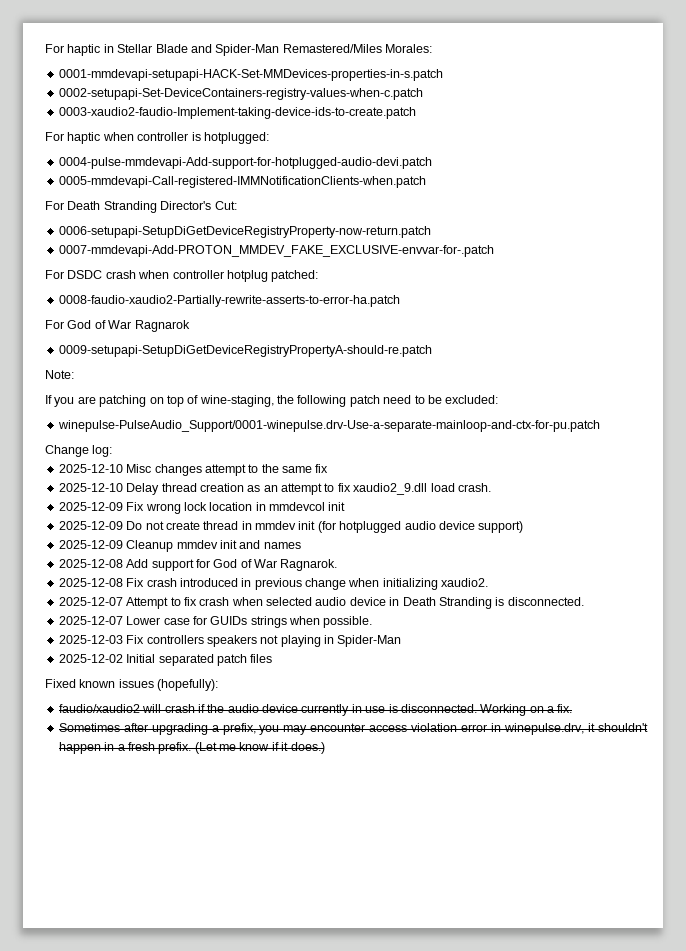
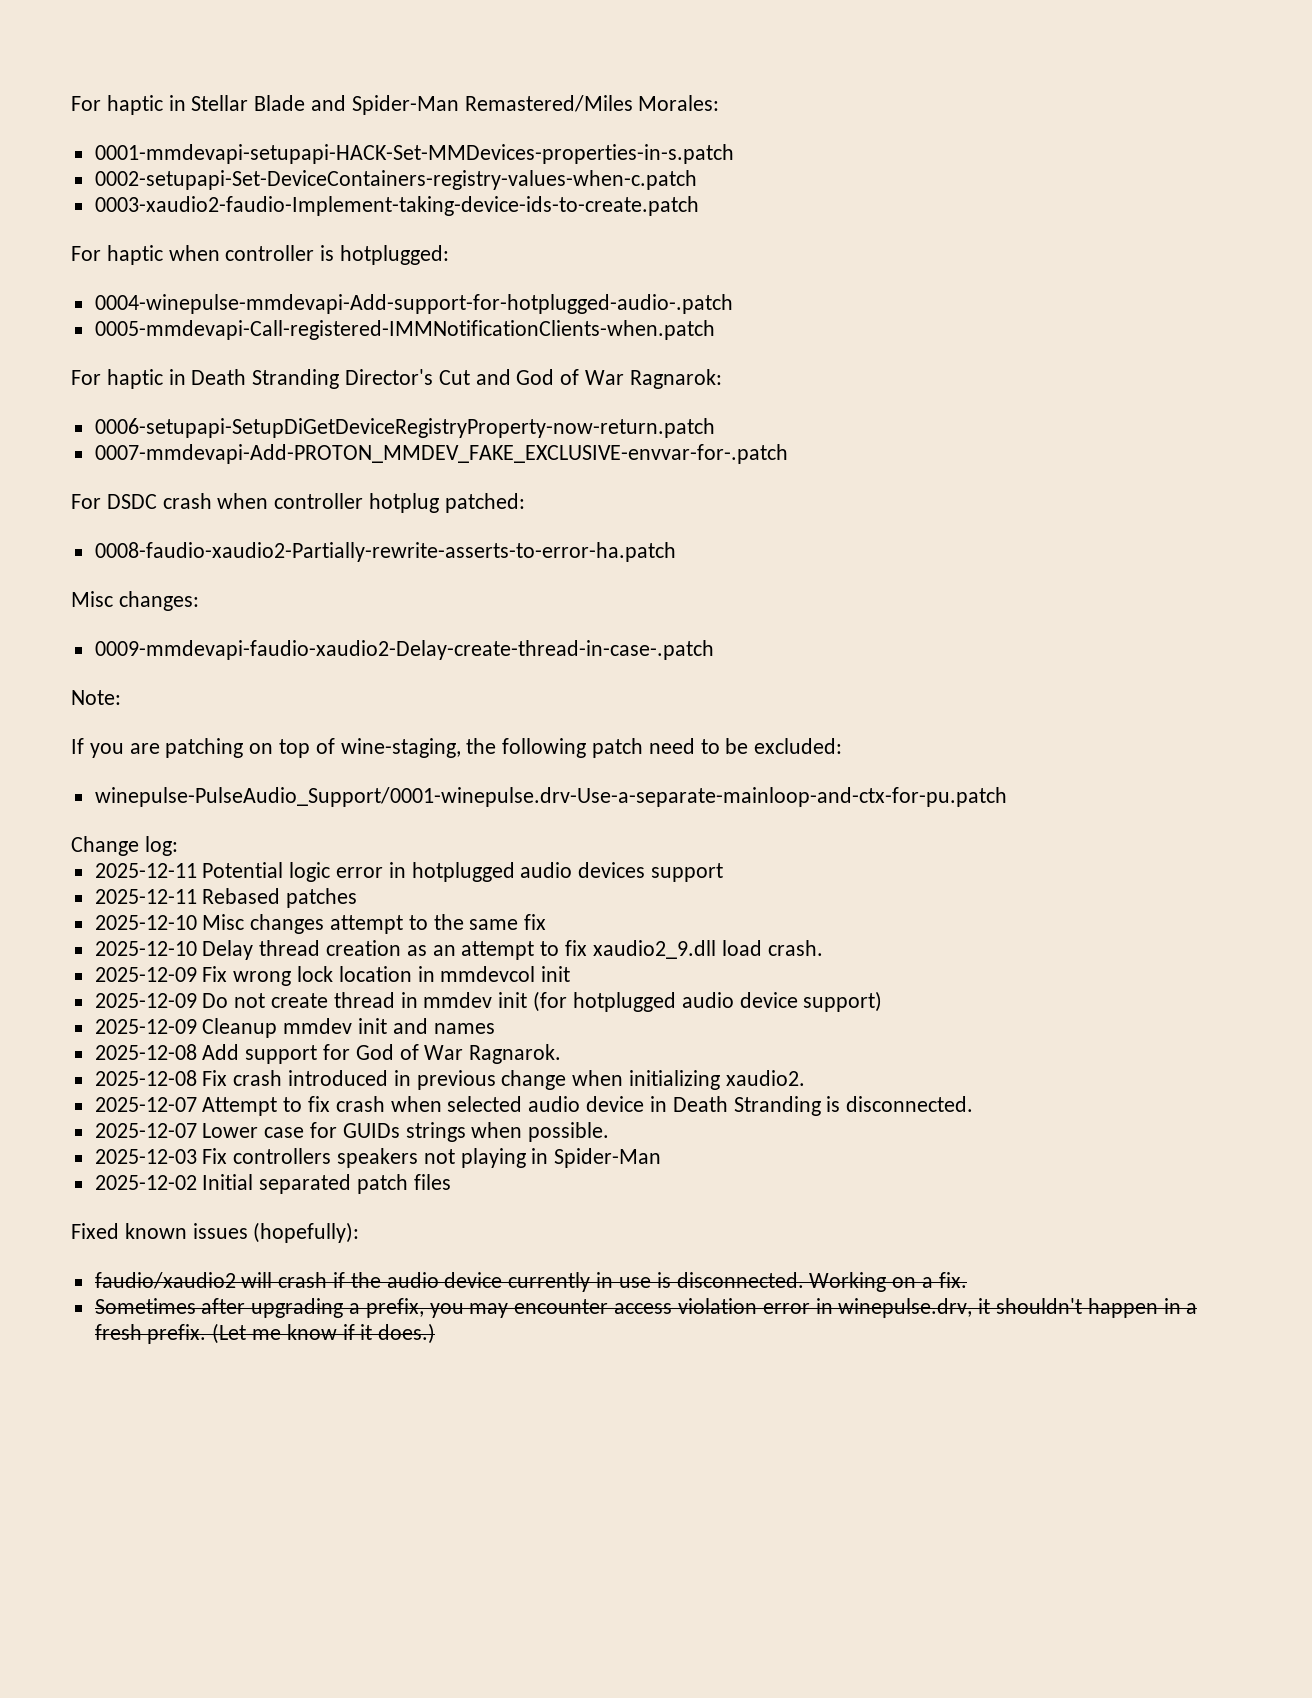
- 0004-pulse-mmdevapi-Add-support-for-hotplugged-audio-devi.patch
+ 0004-winepulse-mmdevapi-Add-support-for-hotplugged-audio-.patch
- For Death Stranding Director's Cut:
+ For haptic in Death Stranding Director's Cut and God of War Ragnarok:
- For God of War Ragnarok
- 0009-setupapi-SetupDiGetDeviceRegistryPropertyA-should-re.patch
+ Misc changes:
+ 0009-mmdevapi-faudio-xaudio2-Delay-create-thread-in-case-.patch
+ 2025-12-11 Potential logic error in hotplugged audio devices support
+ 2025-12-11 Rebased patches

